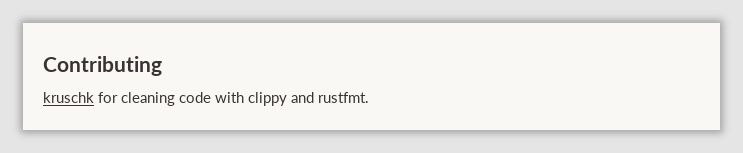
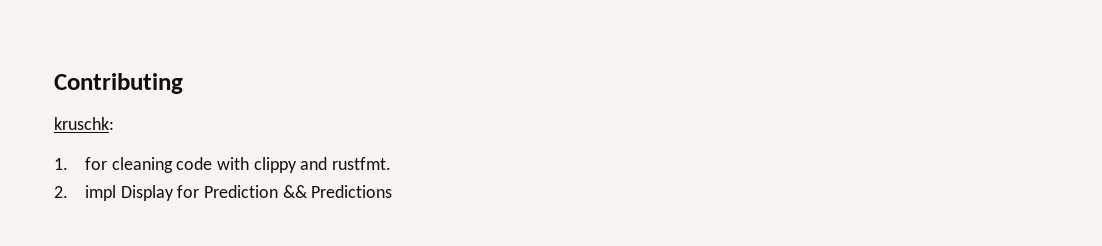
- kruschk for cleaning code with clippy and rustfmt.
+ kruschk:
+ 1. for cleaning code with clippy and rustfmt.
+ 2. impl Display for Prediction && Predictions

